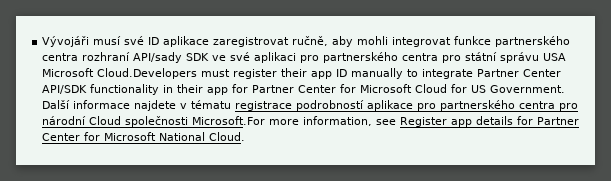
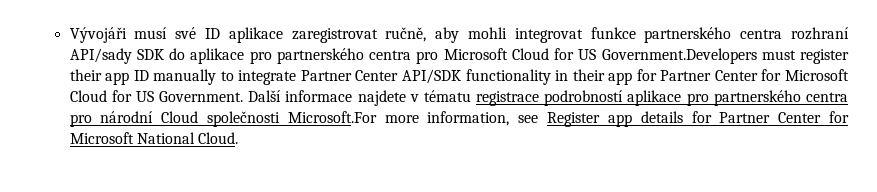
- Vývojáři musí své ID aplikace zaregistrovat ručně, aby mohli integrovat funkce partnerského centra rozhraní API/sady SDK ve své aplikaci pro partnerského centra pro státní správu USA Microsoft Cloud.Developers must register their app ID manually to integrate Partner Center API/SDK functionality in their app for Partner Center for Microsoft Cloud for US Government.
+ Vývojáři musí své ID aplikace zaregistrovat ručně, aby mohli integrovat funkce partnerského centra rozhraní API/sady SDK do aplikace pro partnerského centra pro Microsoft Cloud for US Government.Developers must register their app ID manually to integrate Partner Center API/SDK functionality in their app for Partner Center for Microsoft Cloud for US Government.

